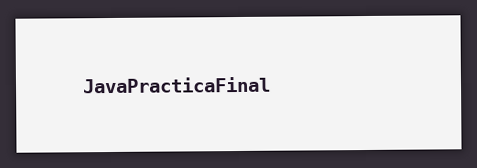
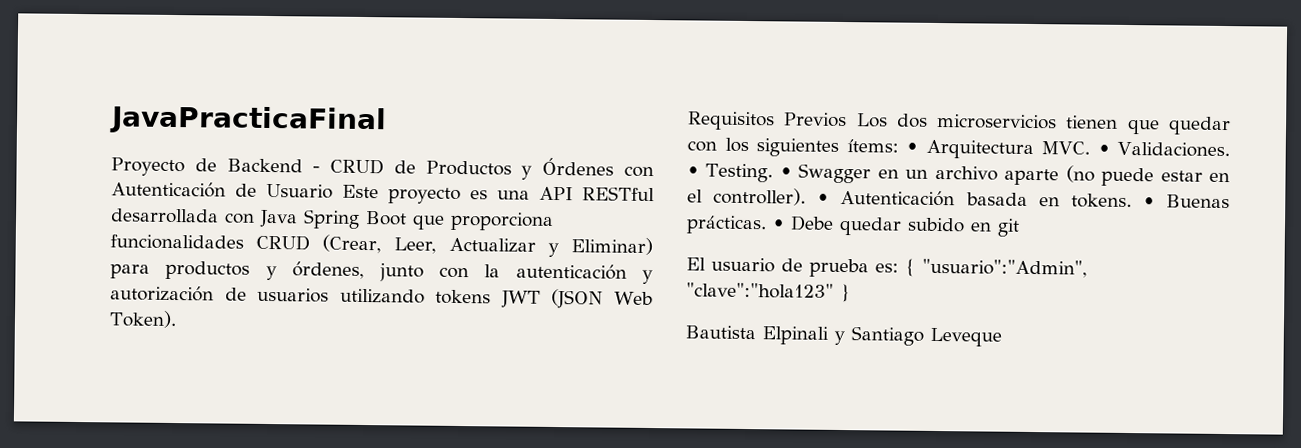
+ Proyecto de Backend - CRUD de Productos y Órdenes con Autenticación de Usuario Este proyecto es una API RESTful desarrollada con Java Spring Boot que proporciona funcionalidades CRUD (Crear, Leer, Actualizar y Eliminar) para productos y órdenes, junto con la autenticación y autorización de usuarios utilizando tokens JWT (JSON Web Token).
+ Requisitos Previos Los dos microservicios tienen que quedar con los siguientes ítems: • Arquitectura MVC. • Validaciones. • Testing. • Swagger en un archivo aparte (no puede estar en el controller). • Autenticación basada en tokens. • Buenas prácticas. • Debe quedar subido en git
+ El usuario de prueba es: { "usuario":"Admin", "clave":"hola123" }
+ Bautista Elpinali y Santiago Leveque

